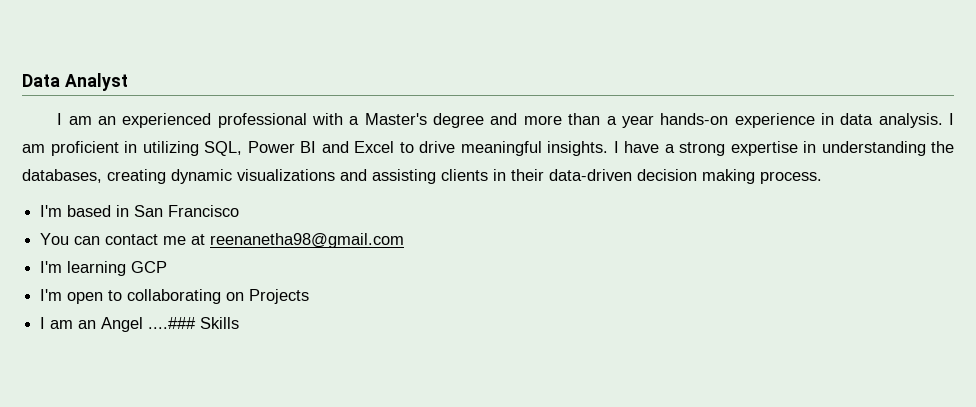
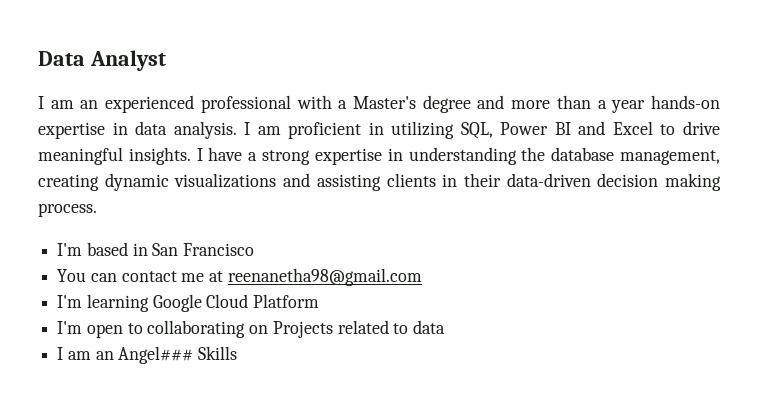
- I am an experienced professional with a Master's degree and more than a year hands-on experience in data analysis.
+ I am an experienced professional with a Master's degree and more than a year hands-on expertise in data analysis.
- I have a strong expertise in understanding the databases, creating dynamic visualizations and assisting clients in their data-driven decision making process.
+ I have a strong expertise in understanding the database management, creating dynamic visualizations and assisting clients in their data-driven decision making process.
- I'm learning GCP
+ I'm learning Google Cloud Platform
- I'm open to collaborating on Projects
- I am an Angel ....### Skills
+ I'm open to collaborating on Projects related to data
+ I am an Angel### Skills

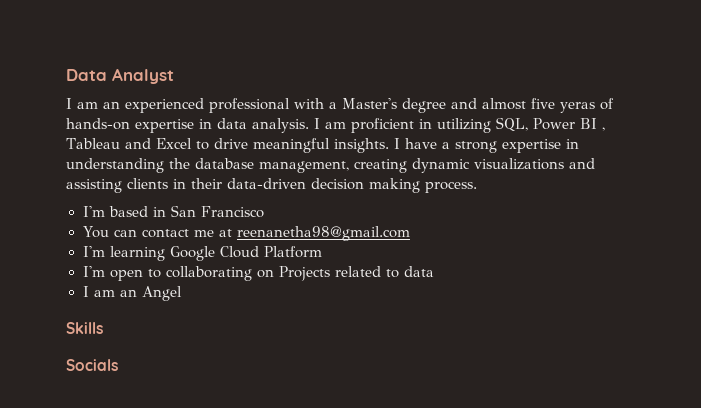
- I am an experienced professional with a Master's degree and more than a year hands-on expertise in data analysis.
+ I am an experienced professional with a Master's degree and almost five yeras of hands-on expertise in data analysis.
- I am proficient in utilizing SQL, Power BI and Excel to drive meaningful insights.
+ I am proficient in utilizing SQL, Power BI , Tableau and Excel to drive meaningful insights.
- I am an Angel### Skills
+ I am an Angel
+ Skills
+ Socials

